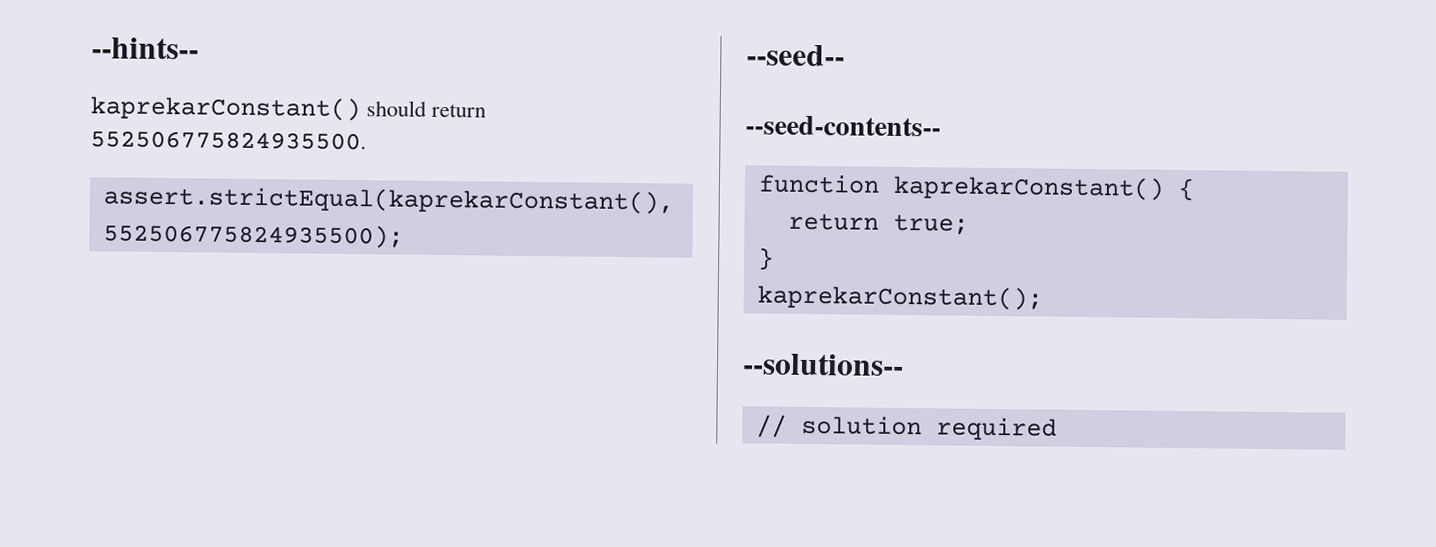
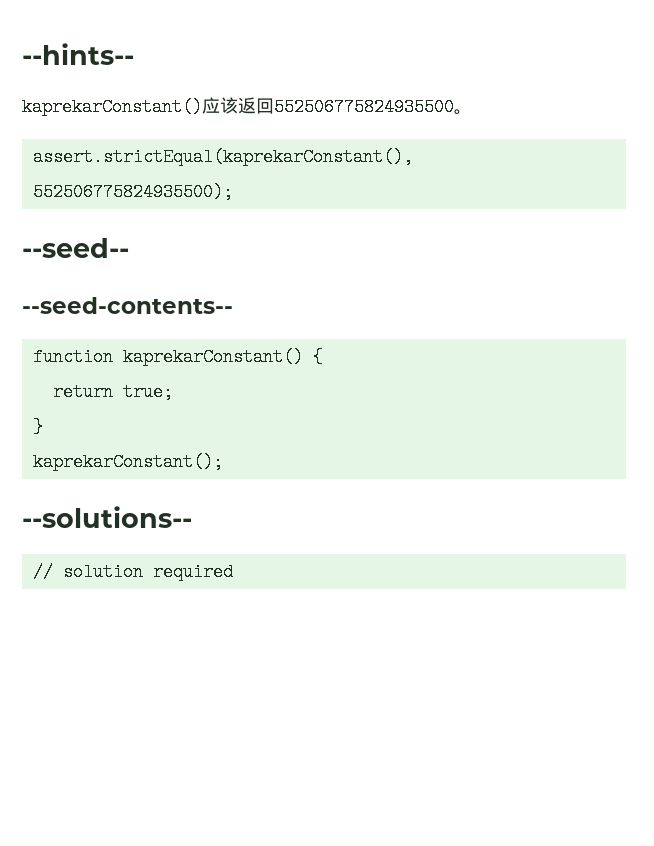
- kaprekarConstant() should return 552506775824935500.
+ kaprekarConstant()应该返回552506775824935500。

